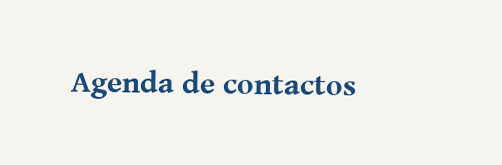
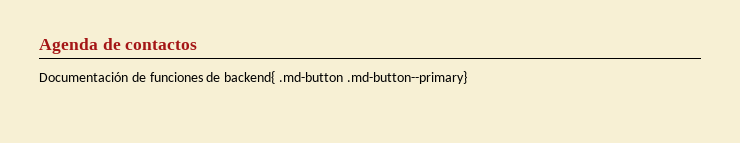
+ Documentación de funciones de backend{ .md-button .md-button--primary}

